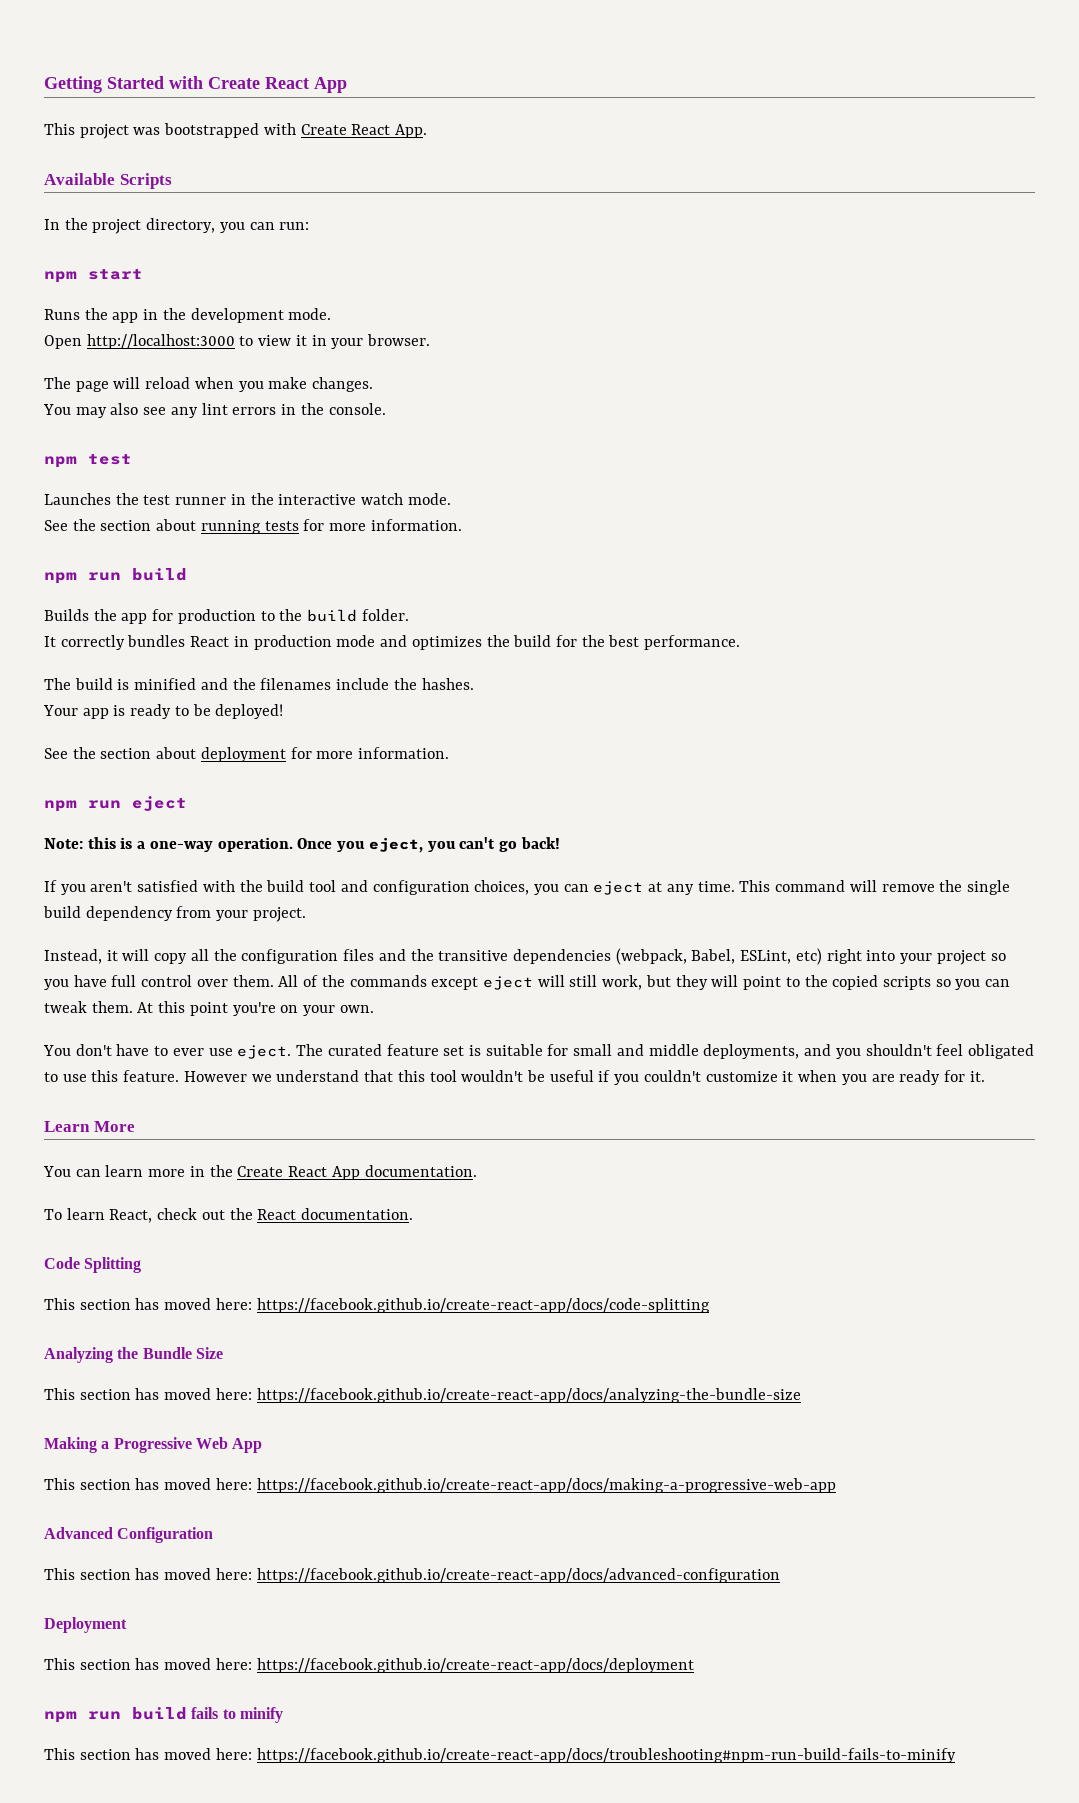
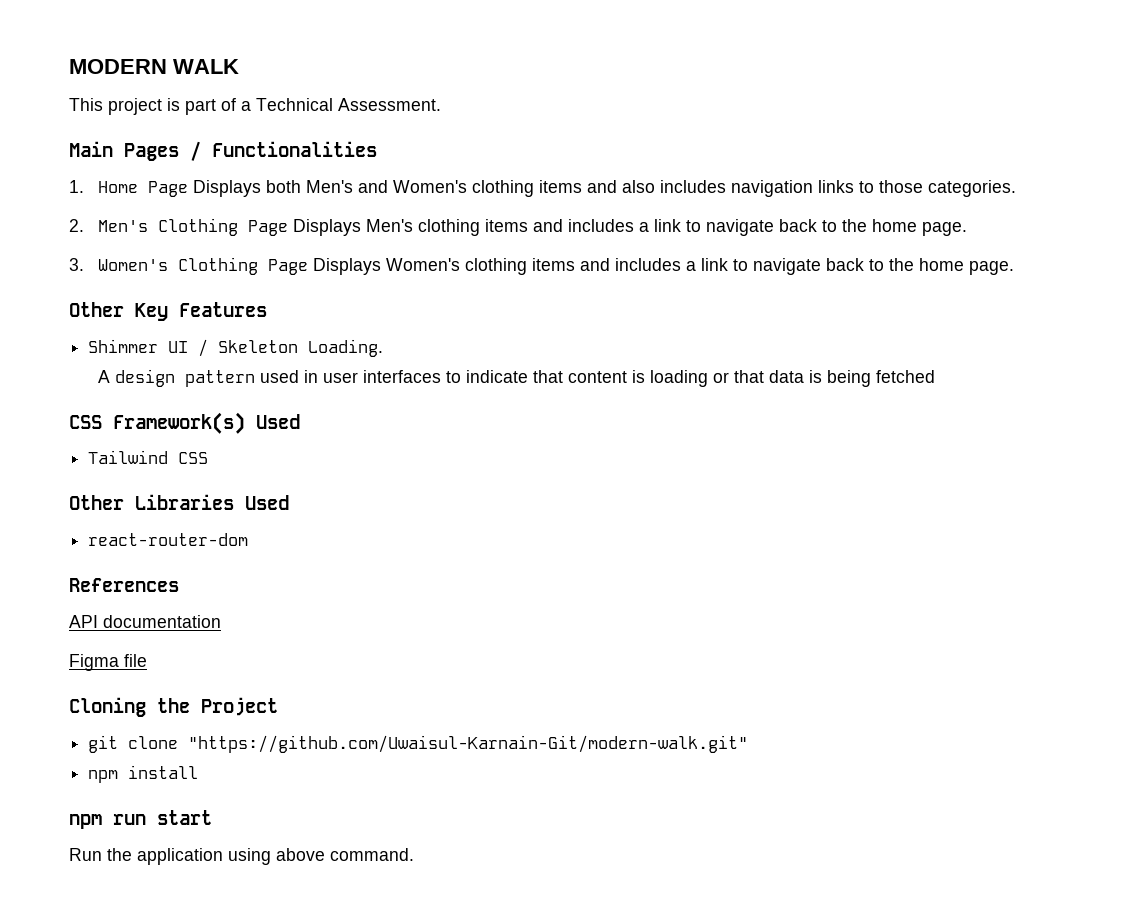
- Getting Started with Create React App
- This project was bootstrapped with Create React App.
- Available Scripts
- In the project directory, you can run:
- npm start
- Runs the app in the development mode.
- Open http://localhost:3000 to view it in your browser.
- The page will reload when you make changes.
- You may also see any lint errors in the console.
- npm test
- Launches the test runner in the interactive watch mode.
- See the section about running tests for more information.
- npm run build
- Builds the app for production to the build folder.
- It correctly bundles React in production mode and optimizes the build for the best performance.
- The build is minified and the filenames include the hashes.
- Your app is ready to be deployed!
- See the section about deployment for more information.
- npm run eject
- Note: this is a one-way operation. Once you eject, you can't go back!
- If you aren't satisfied with the build tool and configuration choices, you can eject at any time. This command will remove the single build dependency from your project.
- Instead, it will copy all the configuration files and the transitive dependencies (webpack, Babel, ESLint, etc) right into your project so you have full control over them. All of the commands except eject will still work, but they will point to the copied scripts so you can tweak them. At this point you're on your own.
- You don't have to ever use eject. The curated feature set is suitable for small and middle deployments, and you shouldn't feel obligated to use this feature. However we understand that this tool wouldn't be useful if you couldn't customize it when you are ready for it.
- Learn More
- You can learn more in the Create React App documentation.
- To learn React, check out the React documentation.
- Code Splitting
- This section has moved here: https://facebook.github.io/create-react-app/docs/code-splitting
- Analyzing the Bundle Size
- This section has moved here: https://facebook.github.io/create-react-app/docs/analyzing-the-bundle-size
- Making a Progressive Web App
- This section has moved here: https://facebook.github.io/create-react-app/docs/making-a-progressive-web-app
- Advanced Configuration
- This section has moved here: https://facebook.github.io/create-react-app/docs/advanced-configuration
- Deployment
- This section has moved here: https://facebook.github.io/create-react-app/docs/deployment
- npm run build fails to minify
- This section has moved here: https://facebook.github.io/create-react-app/docs/troubleshooting#npm-run-build-fails-to-minify
+ MODERN WALK
+ This project is part of a Technical Assessment.
+ Main Pages / Functionalities
+ 1. Home Page Displays both Men's and Women's clothing items and also includes navigation links to those categories.
+ 2. Men's Clothing Page Displays Men's clothing items and includes a link to navigate back to the home page.
+ 3. Women's Clothing Page Displays Women's clothing items and includes a link to navigate back to the home page.
+ Other Key Features
+ Shimmer UI / Skeleton Loading.
+ A design pattern used in user interfaces to indicate that content is loading or that data is being fetched
+ CSS Framework(s) Used
+ Tailwind CSS
+ Other Libraries Used
+ react-router-dom
+ References
+ API documentation
+ Figma file
+ Cloning the Project
+ git clone "https://github.com/Uwaisul-Karnain-Git/modern-walk.git"
+ npm install
+ npm run start
+ Run the application using above command.

